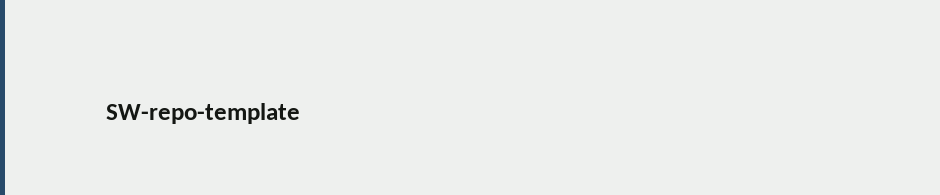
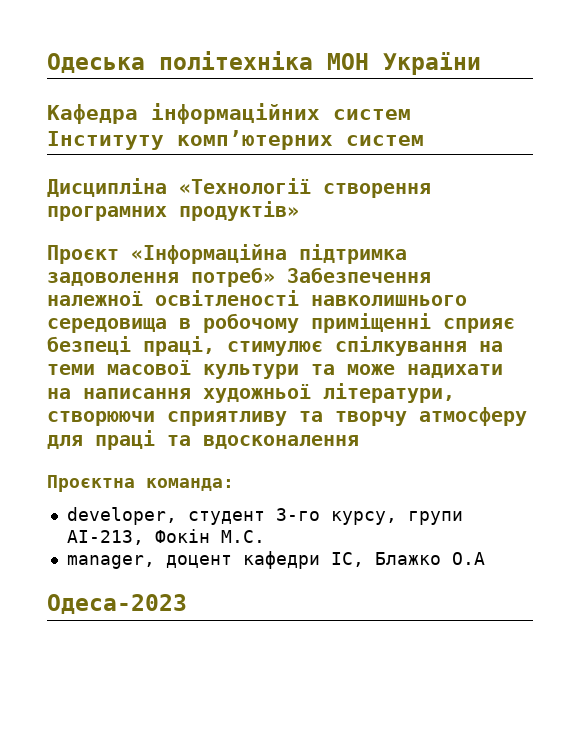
- SW-repo-template
+ Одеська політехніка МОН України
+ Кафедра інформаційних систем Інституту комп’ютерних систем
+ Дисципліна «Технології створення програмних продуктів»
+ Проєкт «Інформаційна підтримка задоволення потреб» Забезпечення належної освітленості навколишнього середовища в робочому приміщенні сприяє безпеці праці, стимулює спілкування на теми масової культури та може надихати на написання художньої літератури, створюючи сприятливу та творчу атмосферу для праці та вдосконалення
+ Проєктна команда:
+ developer, студент 3-го курсу, групи AI-213, Фокін М.С.
+ manager, доцент кафедри ІС, Блажко О.А
+ Одеса-2023

